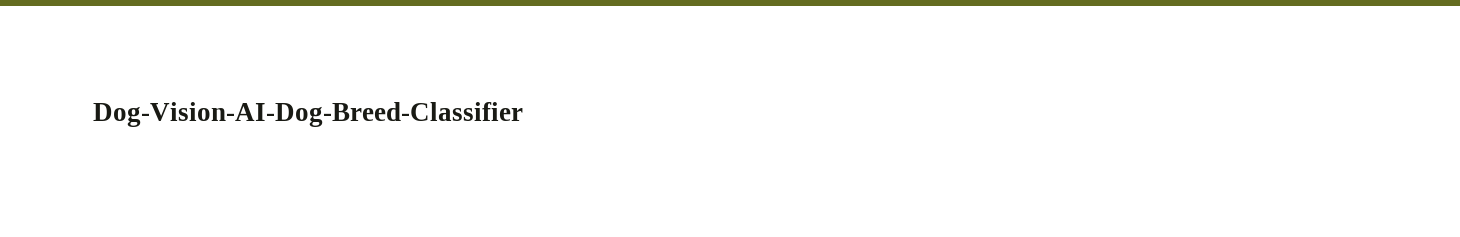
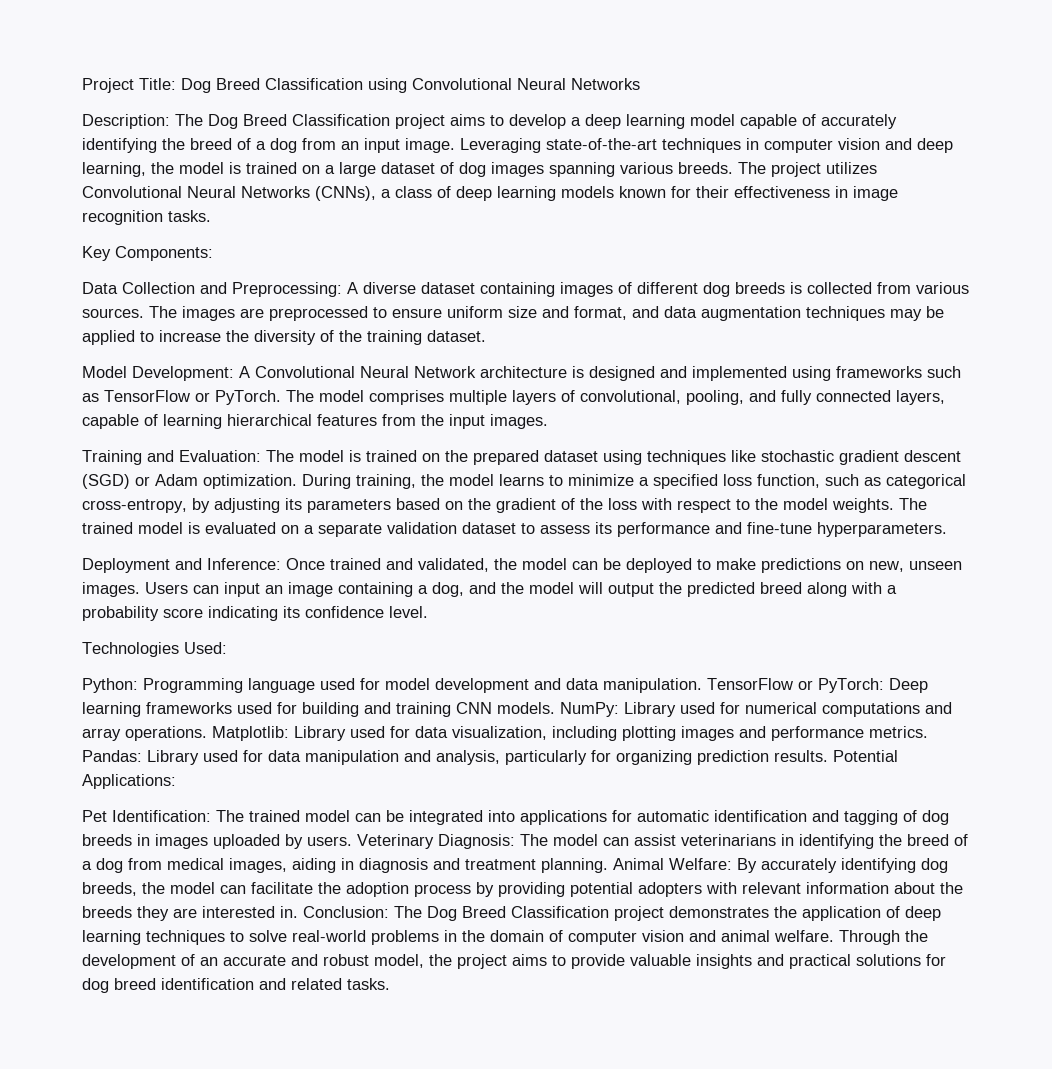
- Dog-Vision-AI-Dog-Breed-Classifier
+ Project Title: Dog Breed Classification using Convolutional Neural Networks
+ Description: The Dog Breed Classification project aims to develop a deep learning model capable of accurately identifying the breed of a dog from an input image. Leveraging state-of-the-art techniques in computer vision and deep learning, the model is trained on a large dataset of dog images spanning various breeds. The project utilizes Convolutional Neural Networks (CNNs), a class of deep learning models known for their effectiveness in image recognition tasks.
+ Key Components:
+ Data Collection and Preprocessing: A diverse dataset containing images of different dog breeds is collected from various sources. The images are preprocessed to ensure uniform size and format, and data augmentation techniques may be applied to increase the diversity of the training dataset.
+ Model Development: A Convolutional Neural Network architecture is designed and implemented using frameworks such as TensorFlow or PyTorch. The model comprises multiple layers of convolutional, pooling, and fully connected layers, capable of learning hierarchical features from the input images.
+ Training and Evaluation: The model is trained on the prepared dataset using techniques like stochastic gradient descent (SGD) or Adam optimization. During training, the model learns to minimize a specified loss function, such as categorical cross-entropy, by adjusting its parameters based on the gradient of the loss with respect to the model weights. The trained model is evaluated on a separate validation dataset to assess its performance and fine-tune hyperparameters.
+ Deployment and Inference: Once trained and validated, the model can be deployed to make predictions on new, unseen images. Users can input an image containing a dog, and the model will output the predicted breed along with a probability score indicating its confidence level.
+ Technologies Used:
+ Python: Programming language used for model development and data manipulation. TensorFlow or PyTorch: Deep learning frameworks used for building and training CNN models. NumPy: Library used for numerical computations and array operations. Matplotlib: Library used for data visualization, including plotting images and performance metrics. Pandas: Library used for data manipulation and analysis, particularly for organizing prediction results. Potential Applications:
+ Pet Identification: The trained model can be integrated into applications for automatic identification and tagging of dog breeds in images uploaded by users. Veterinary Diagnosis: The model can assist veterinarians in identifying the breed of a dog from medical images, aiding in diagnosis and treatment planning. Animal Welfare: By accurately identifying dog breeds, the model can facilitate the adoption process by providing potential adopters with relevant information about the breeds they are interested in. Conclusion: The Dog Breed Classification project demonstrates the application of deep learning techniques to solve real-world problems in the domain of computer vision and animal welfare. Through the development of an accurate and robust model, the project aims to provide valuable insights and practical solutions for dog breed identification and related tasks.

